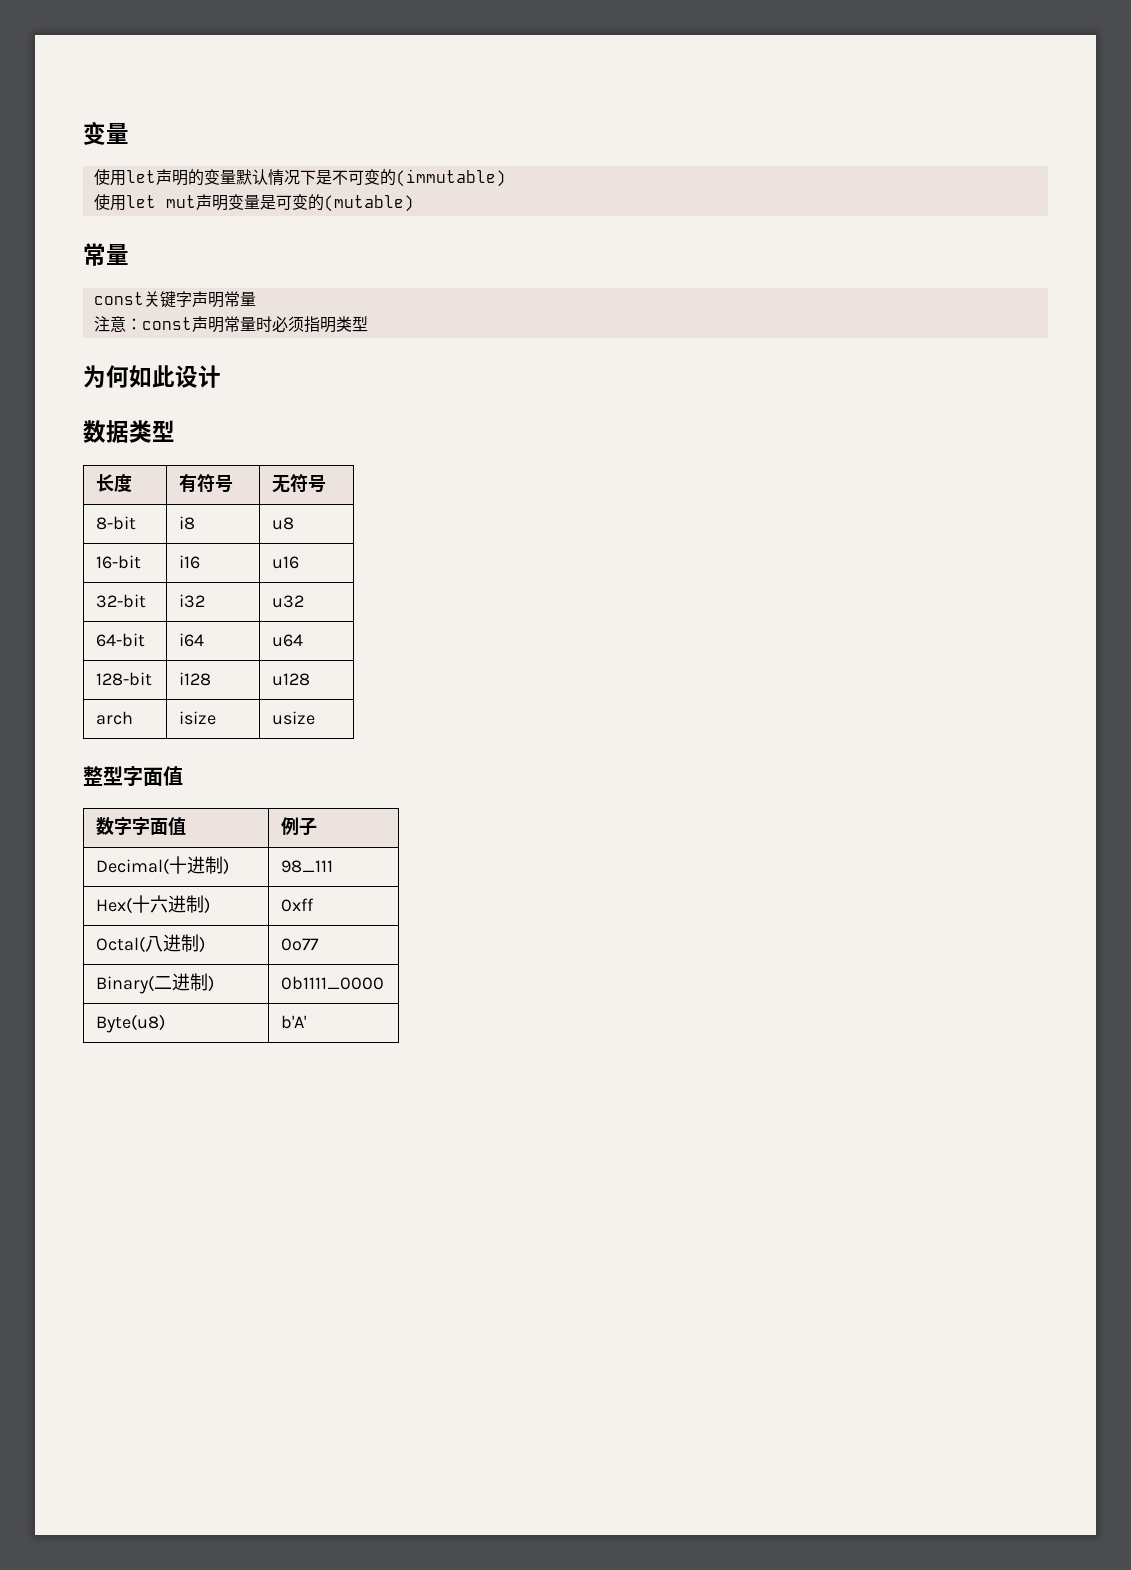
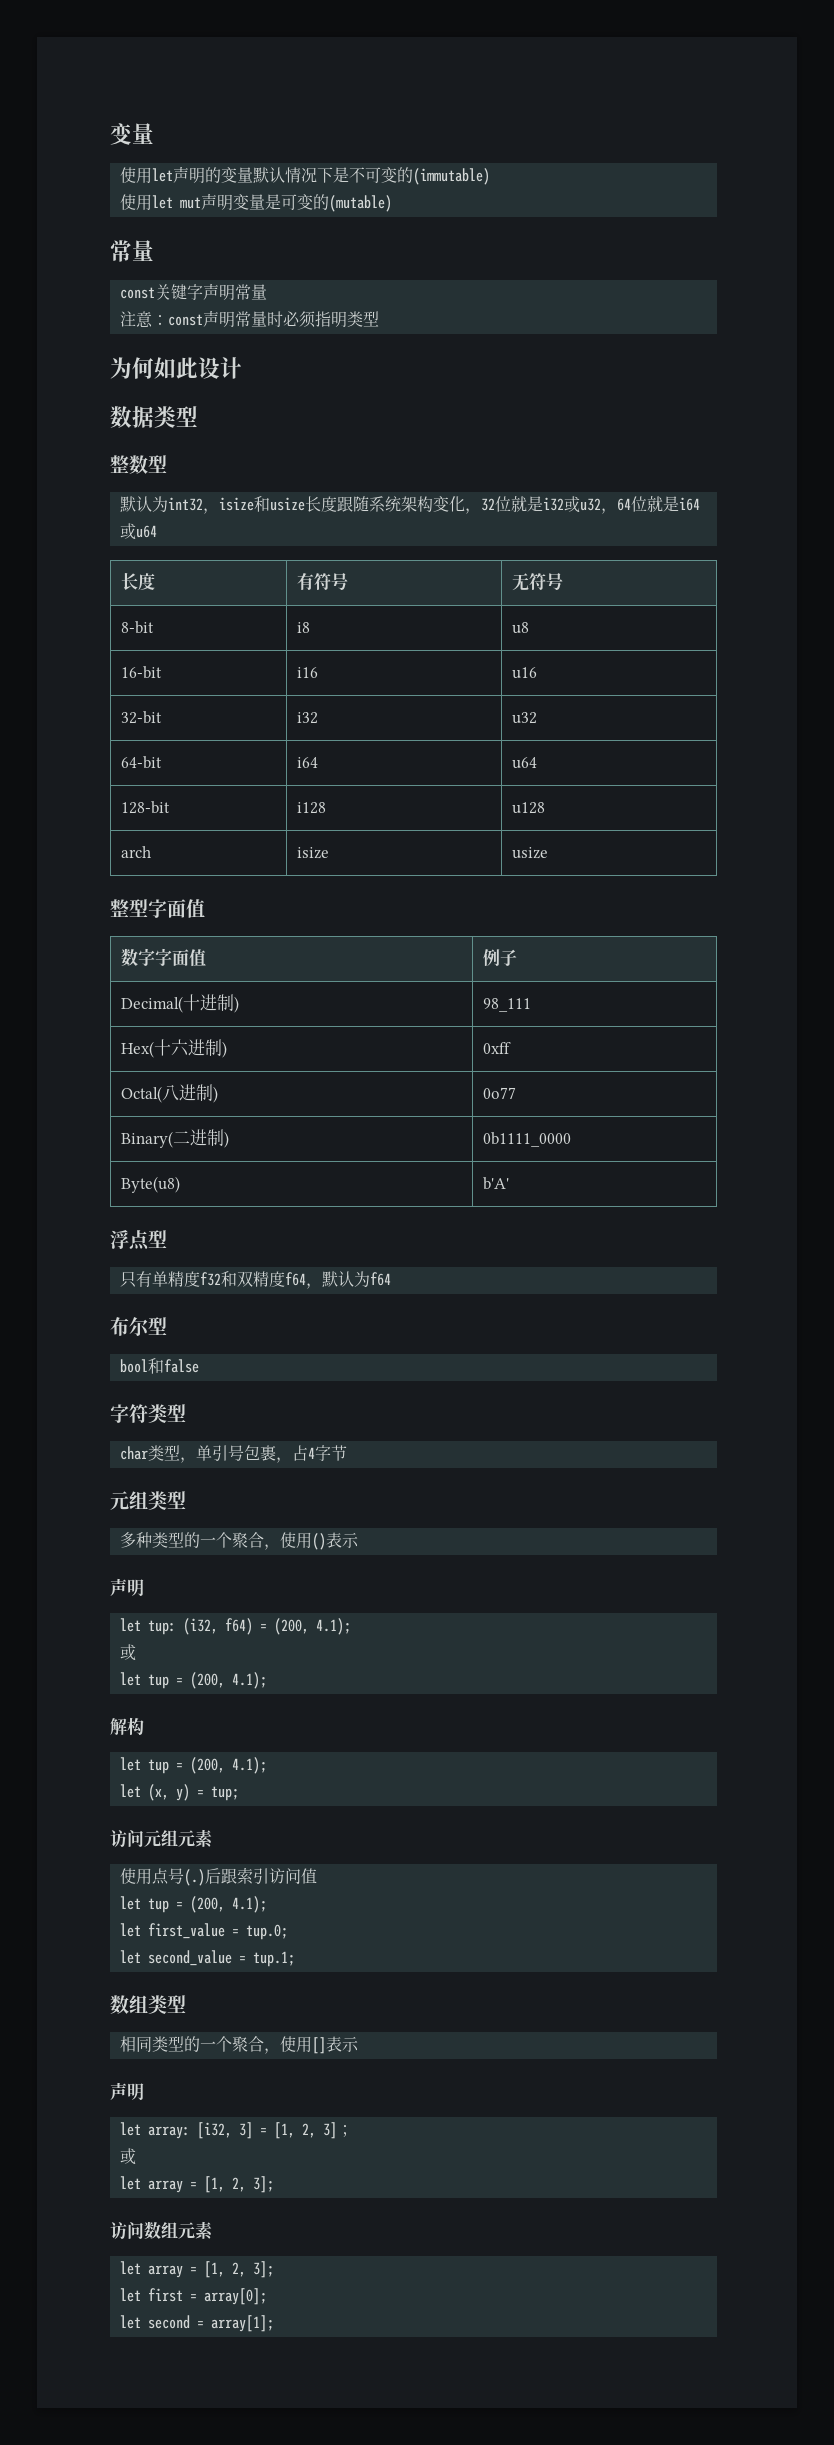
+ 整数型
+ 默认为int32，isize和usize长度跟随系统架构变化，32位就是i32或u32，64位就是i64或u64
+ 浮点型
+ 只有单精度f32和双精度f64，默认为f64
+ 布尔型
+ bool和false
+ 字符类型
+ char类型，单引号包裹，占4字节
+ 元组类型
+ 多种类型的一个聚合，使用()表示
+ 声明
+ let tup: (i32, f64) = (200, 4.1);
+ 或
+ let tup = (200, 4.1);
+ 解构
+ let tup = (200, 4.1);
+ let (x, y) = tup;
+ 访问元组元素
+ 使用点号(.)后跟索引访问值
+ let tup = (200, 4.1);
+ let first_value = tup.0;
+ let second_value = tup.1;
+ 数组类型
+ 相同类型的一个聚合，使用[]表示
+ 声明
+ let array: [i32, 3] = [1, 2, 3]；
+ 或
+ let array = [1, 2, 3];
+ 访问数组元素
+ let array = [1, 2, 3];
+ let first = array[0];
+ let second = array[1];

